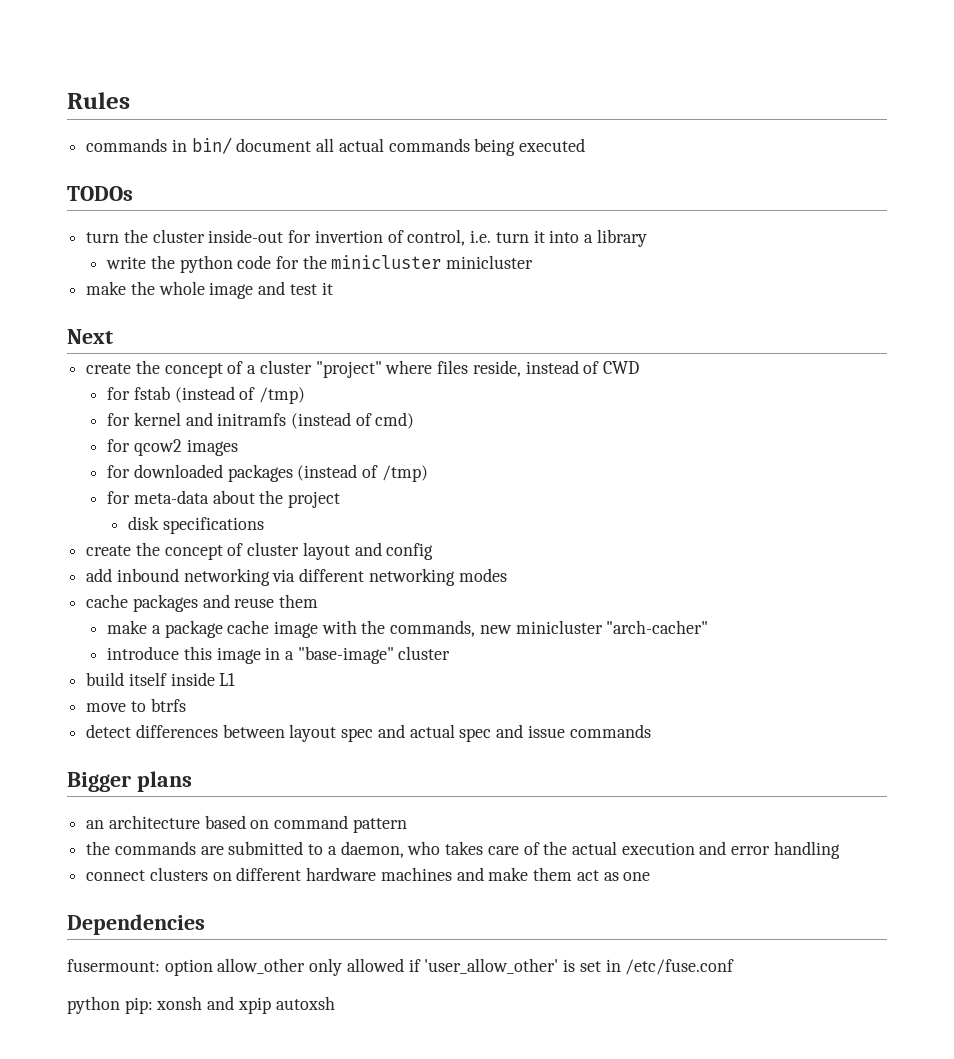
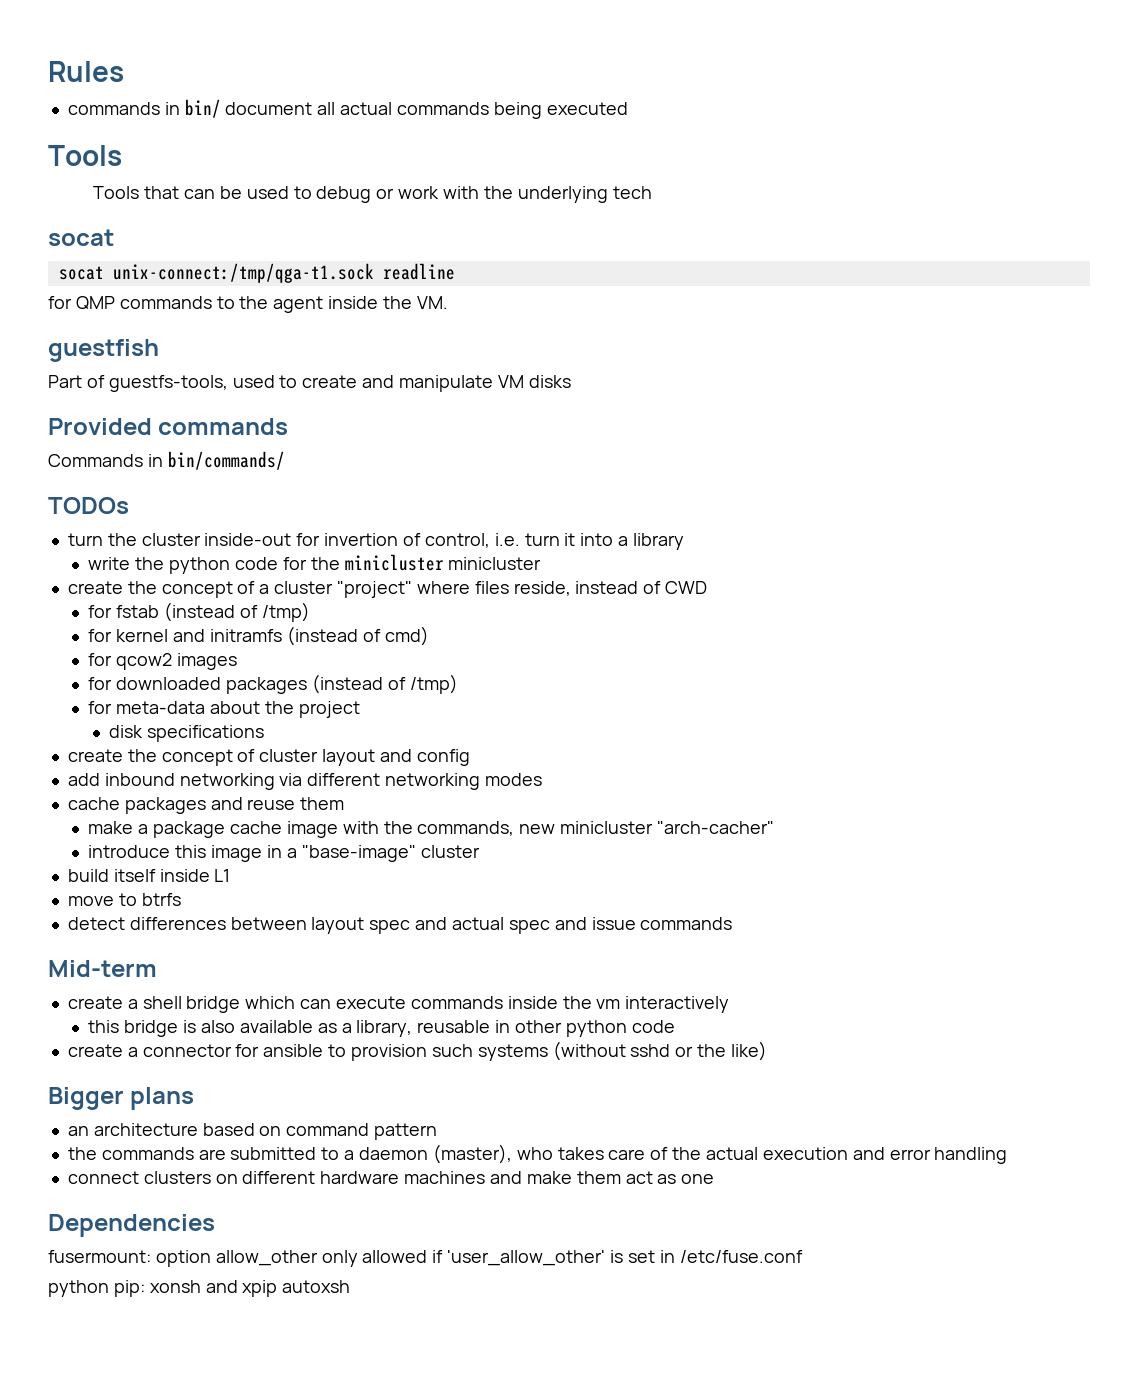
  commands in bin/ document all actual commands being executed
+ Tools
+ Tools that can be used to debug or work with the underlying tech
+ socat
+ socat unix-connect:/tmp/qga-t1.sock readline
+ for QMP commands to the agent inside the VM.
+ guestfish
+ Part of guestfs-tools, used to create and manipulate VM disks
+ Provided commands
+ Commands in bin/commands/
- make the whole image and test it
- Next
+ Mid-term
+ create a shell bridge which can execute commands inside the vm interactively
+ this bridge is also available as a library, reusable in other python code
+ create a connector for ansible to provision such systems (without sshd or the like)
- the commands are submitted to a daemon, who takes care of the actual execution and error handling
+ the commands are submitted to a daemon (master), who takes care of the actual execution and error handling

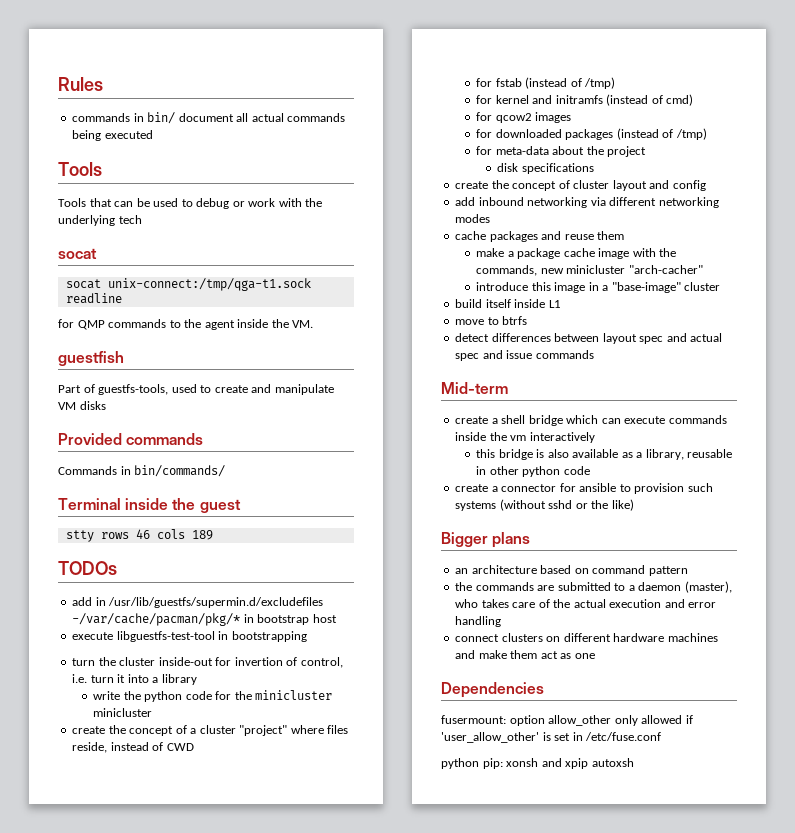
+ Terminal inside the guest
+ stty rows 46 cols 189
  TODOs
+ add in /usr/lib/guestfs/supermin.d/excludefiles -/var/cache/pacman/pkg/* in bootstrap host
+ execute libguestfs-test-tool in bootstrapping

